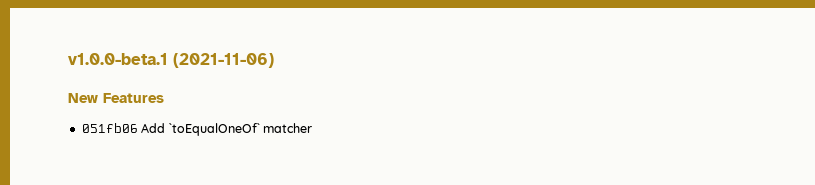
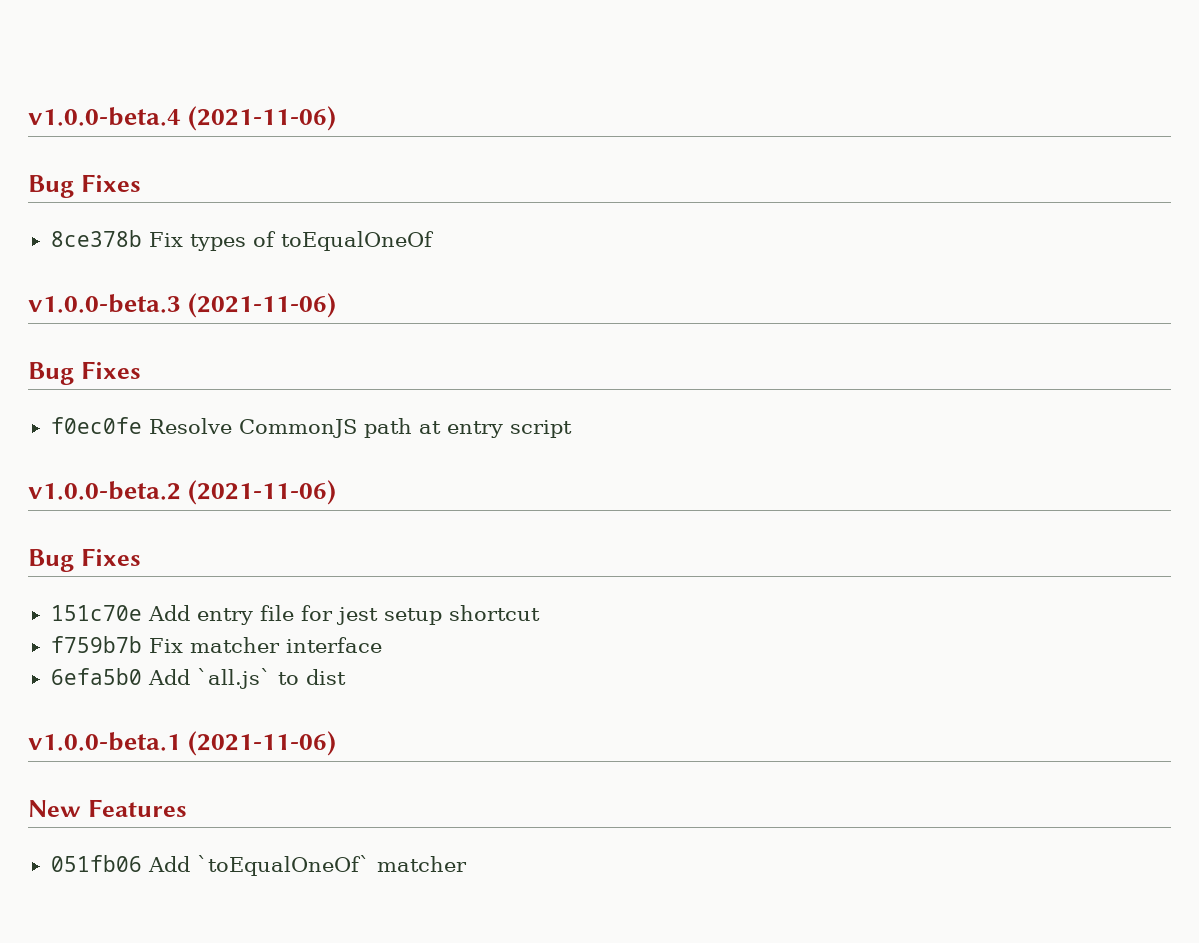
+ v1.0.0-beta.4 (2021-11-06)
+ Bug Fixes
+ 8ce378b Fix types of toEqualOneOf
+ v1.0.0-beta.3 (2021-11-06)
+ Bug Fixes
+ f0ec0fe Resolve CommonJS path at entry script
+ v1.0.0-beta.2 (2021-11-06)
+ Bug Fixes
+ 151c70e Add entry file for jest setup shortcut
+ f759b7b Fix matcher interface
+ 6efa5b0 Add `all.js` to dist

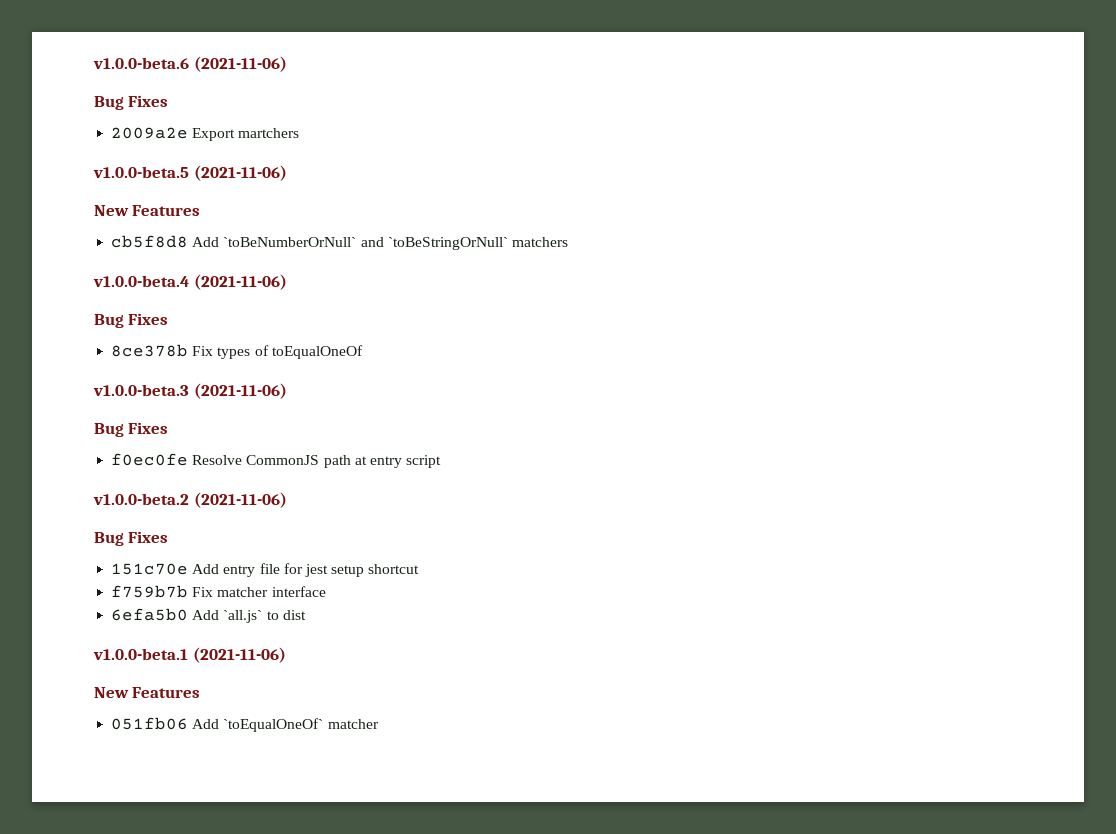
+ v1.0.0-beta.6 (2021-11-06)
+ Bug Fixes
+ 2009a2e Export martchers
+ v1.0.0-beta.5 (2021-11-06)
+ New Features
+ cb5f8d8 Add `toBeNumberOrNull` and `toBeStringOrNull` matchers

